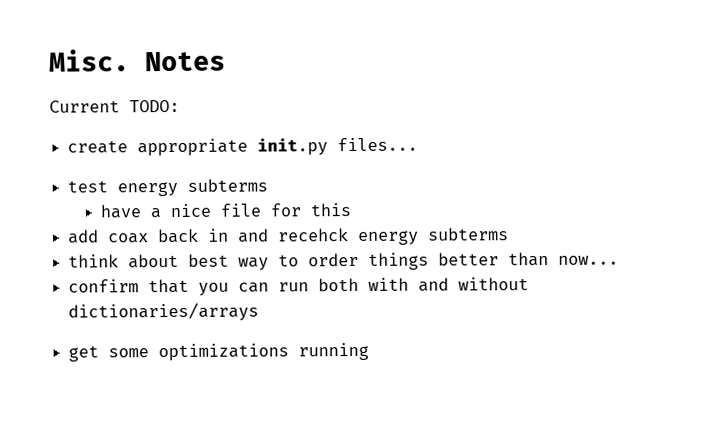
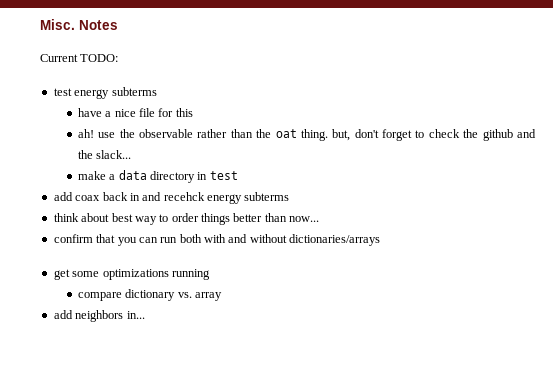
- create appropriate init.py files...
+ ah! use the observable rather than the oat thing. but, don't forget to check the github and the slack...
+ make a data directory in test
+ compare dictionary vs. array
+ add neighbors in...

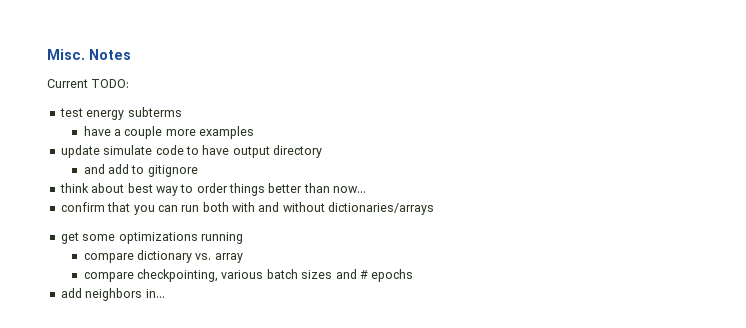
- have a nice file for this
- ah! use the observable rather than the oat thing. but, don't forget to check the github and the slack...
- make a data directory in test
- add coax back in and recehck energy subterms
+ have a couple more examples
+ update simulate code to have output directory
+ and add to gitignore
+ compare checkpointing, various batch sizes and # epochs

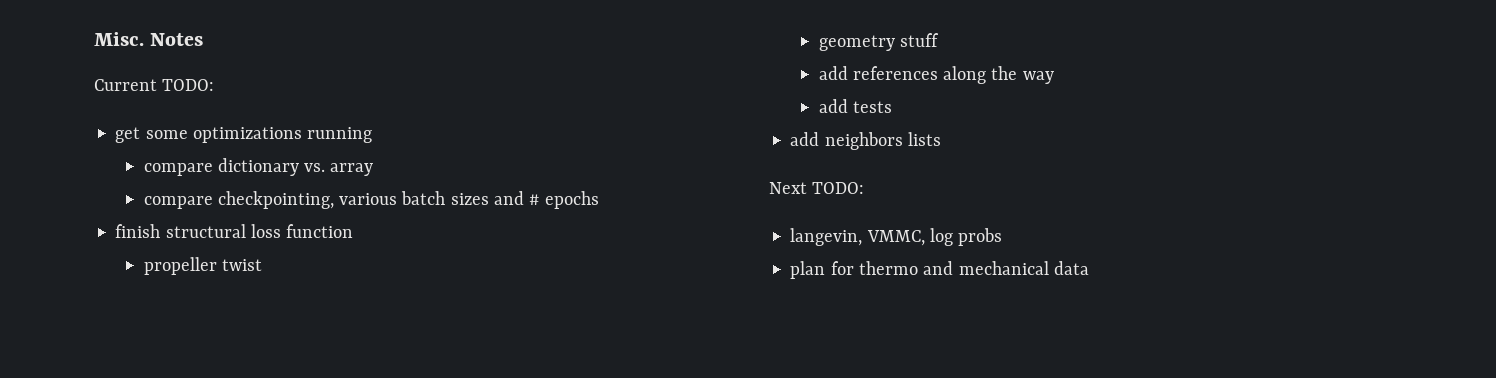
- test energy subterms
- have a couple more examples
- update simulate code to have output directory
- and add to gitignore
- think about best way to order things better than now...
- confirm that you can run both with and without dictionaries/arrays
- add neighbors in...
+ finish structural loss function
+ propeller twist
+ geometry stuff
+ add references along the way
+ add tests
+ add neighbors lists
+ Next TODO:
+ langevin, VMMC, log probs
+ plan for thermo and mechanical data

